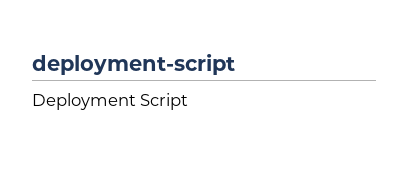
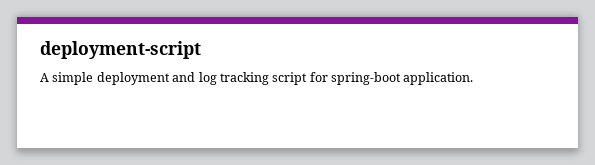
- Deployment Script
+ A simple deployment and log tracking script for spring-boot application.

